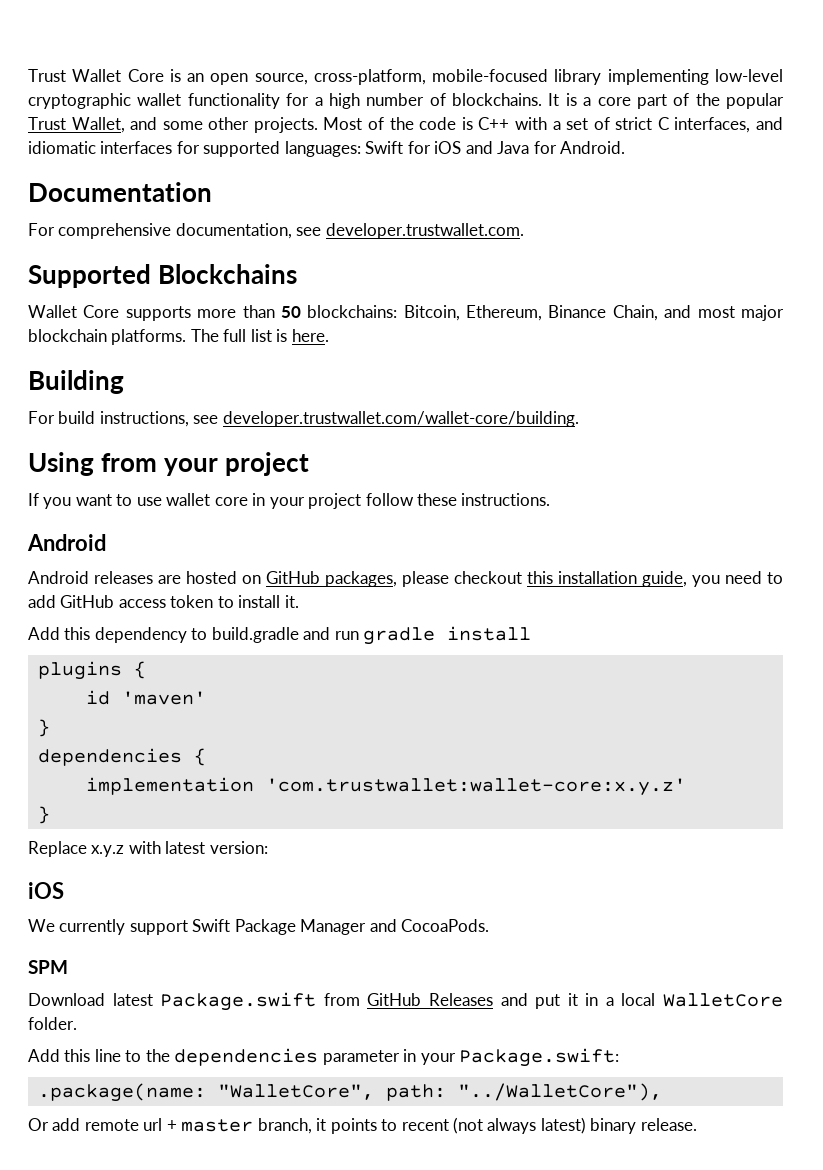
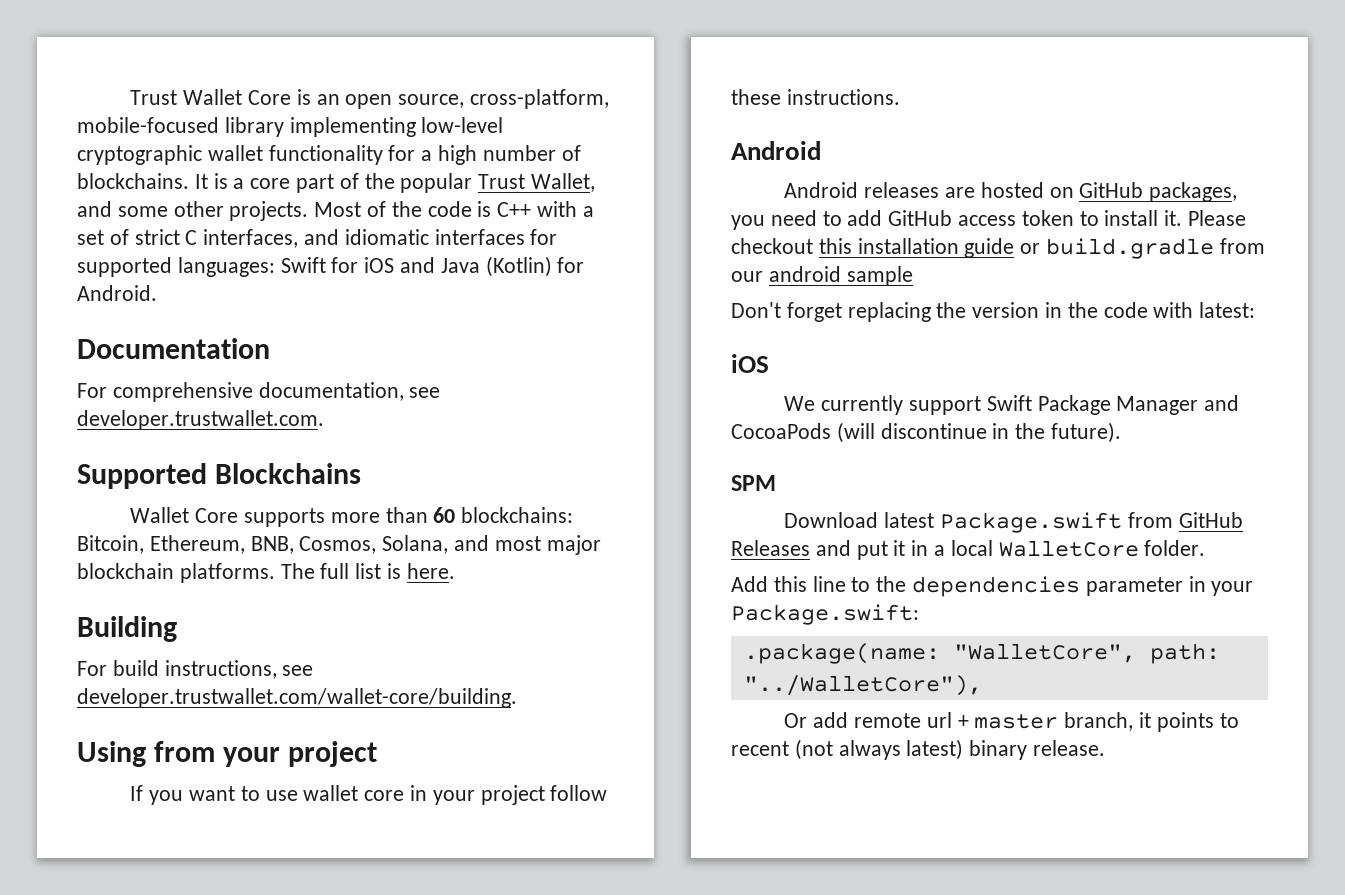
- Most of the code is C++ with a set of strict C interfaces, and idiomatic interfaces for supported languages: Swift for iOS and Java for Android.
+ Most of the code is C++ with a set of strict C interfaces, and idiomatic interfaces for supported languages: Swift for iOS and Java (Kotlin) for Android.
- Wallet Core supports more than 50 blockchains: Bitcoin, Ethereum, Binance Chain, and most major blockchain platforms.
+ Wallet Core supports more than 60 blockchains: Bitcoin, Ethereum, BNB, Cosmos, Solana, and most major blockchain platforms.
- Android releases are hosted on GitHub packages, please checkout this installation guide, you need to add GitHub access token to install it.
- Add this dependency to build.gradle and run gradle install
- plugins {
- id 'maven'
- }
- dependencies {
- implementation 'com.trustwallet:wallet-core:x.y.z'
- }
- Replace x.y.z with latest version:
+ Android releases are hosted on GitHub packages, you need to add GitHub access token to install it. Please checkout this installation guide or build.gradle from our android sample
+ Don't forget replacing the version in the code with latest:
- We currently support Swift Package Manager and CocoaPods.
+ We currently support Swift Package Manager and CocoaPods (will discontinue in the future).

